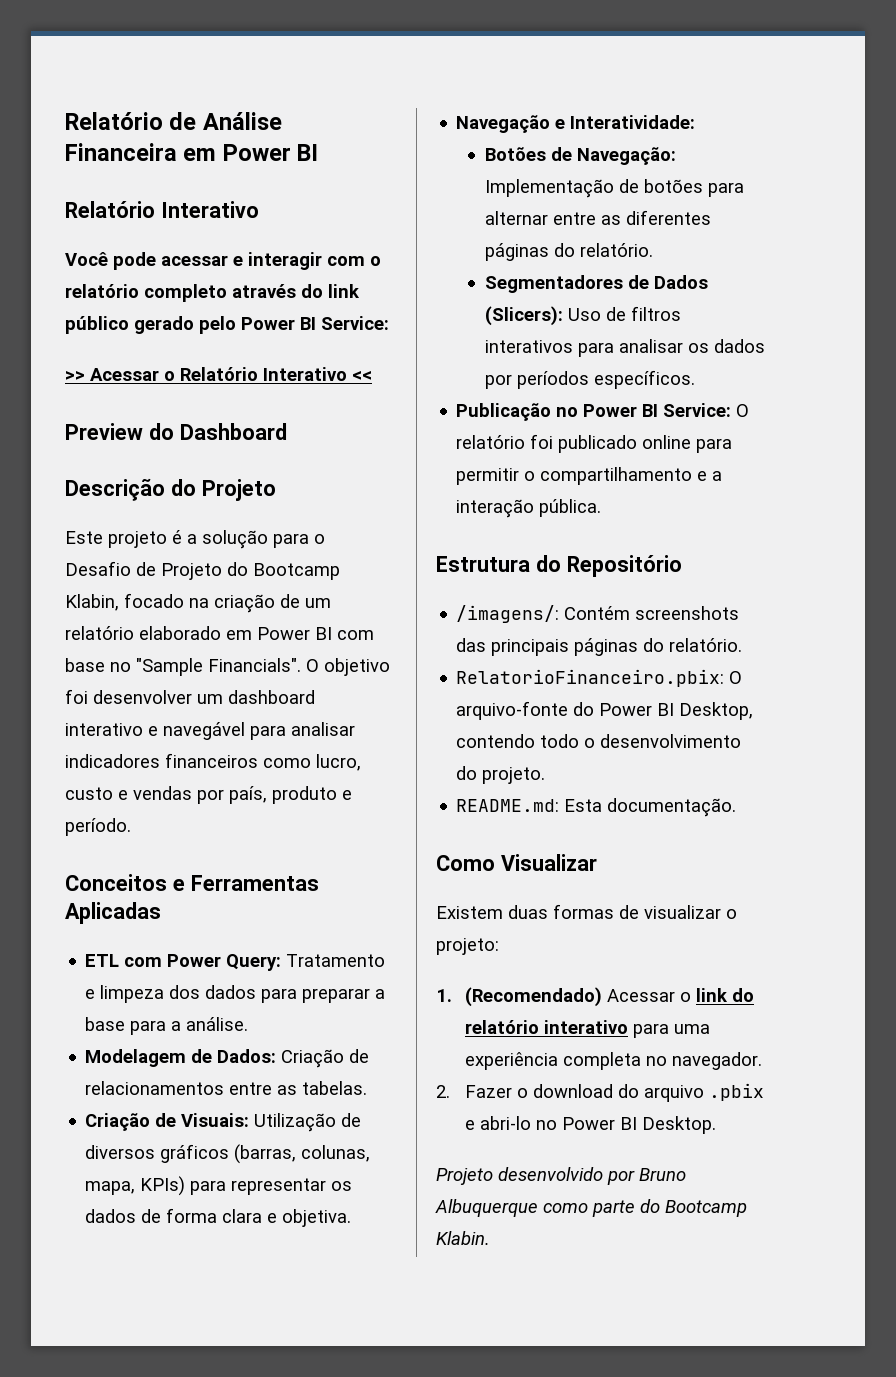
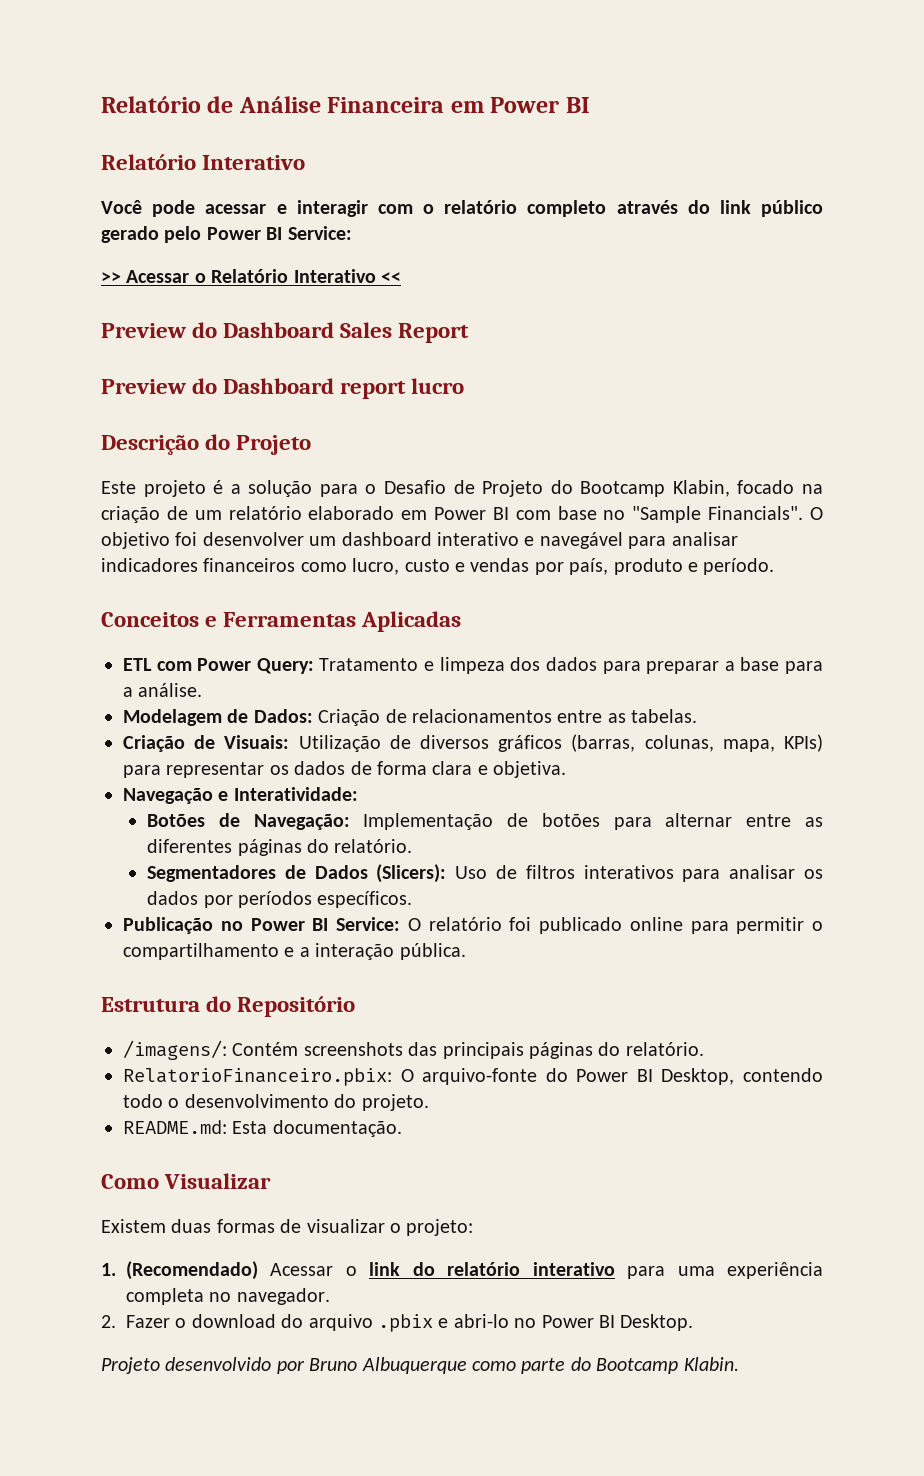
- Preview do Dashboard
+ Preview do Dashboard Sales Report
+ Preview do Dashboard report lucro

